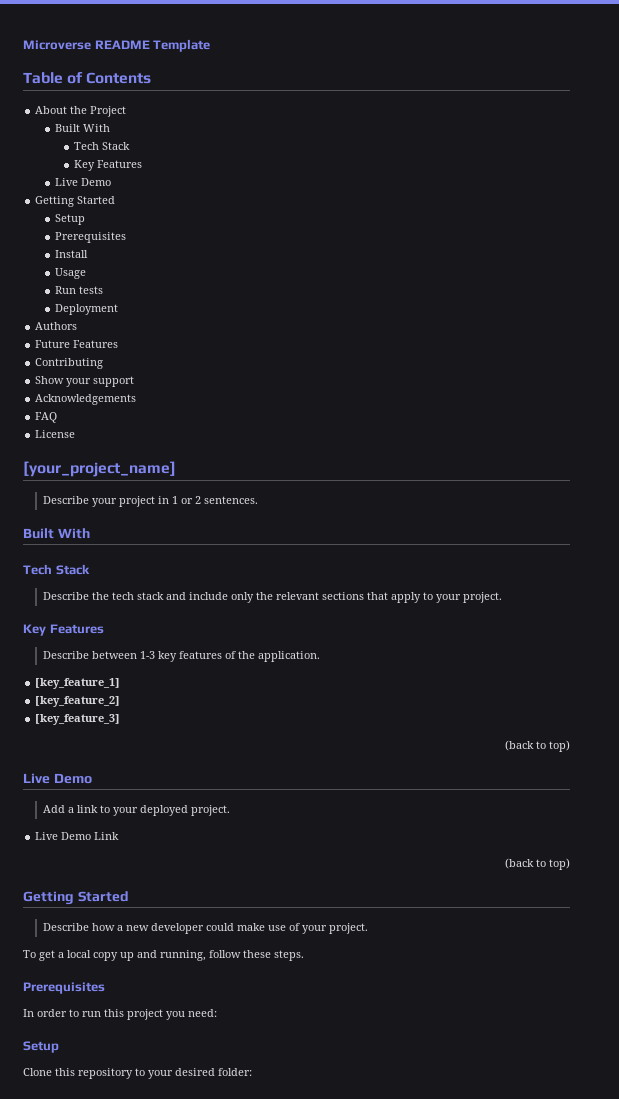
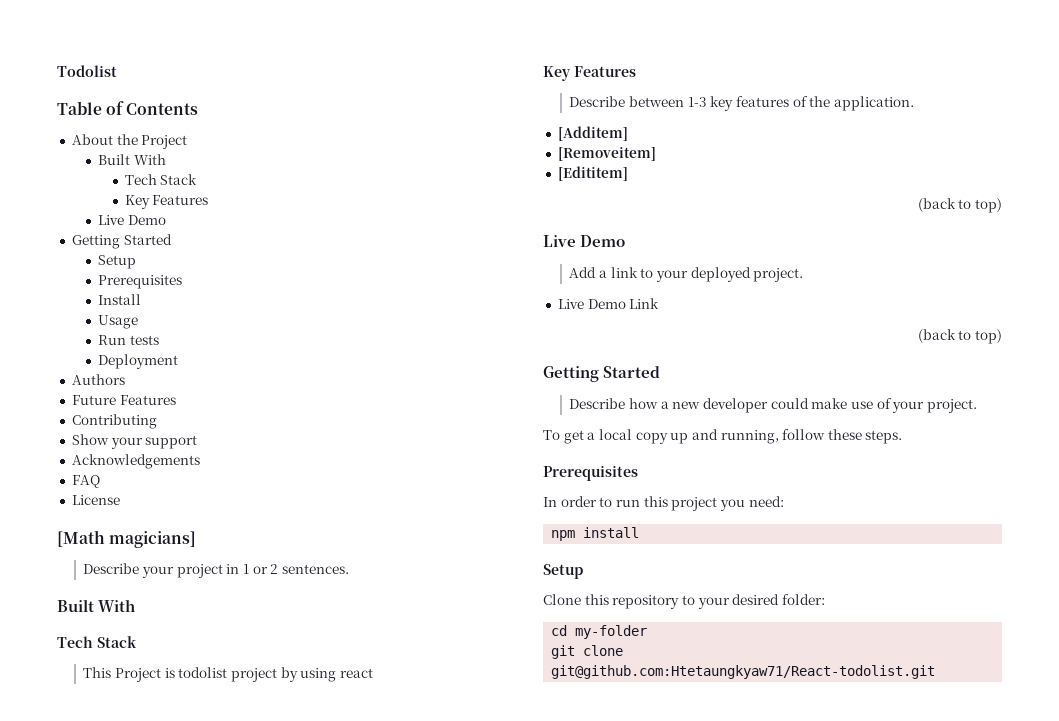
- Microverse README Template
+ Todolist
- [your_project_name]
+ [Math magicians]
- Describe the tech stack and include only the relevant sections that apply to your project.
+ This Project is todolist project by using react
- [key_feature_1]
- [key_feature_2]
- [key_feature_3]
+ [Additem]
+ [Removeitem]
+ [Edititem]
+ npm install
+ cd my-folder
+ git clone git@github.com:Htetaungkyaw71/React-todolist.git

